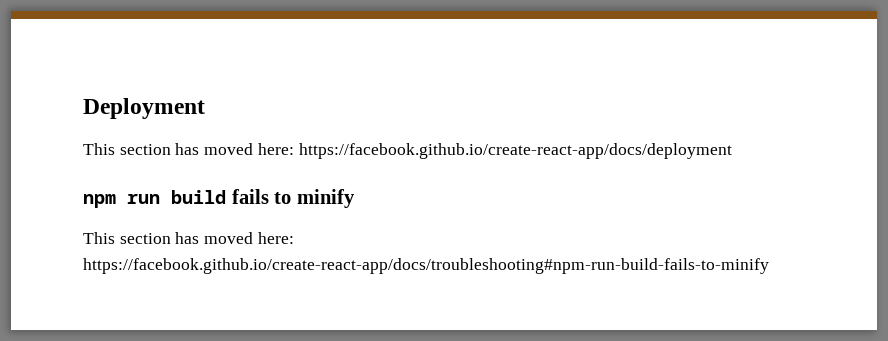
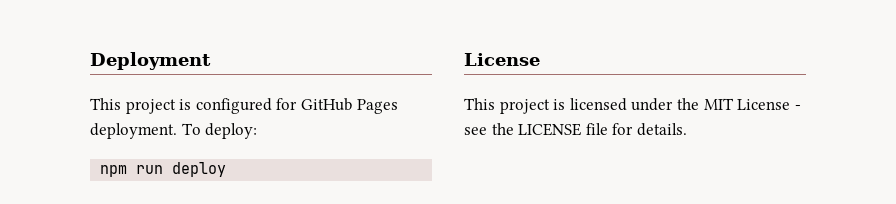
- This section has moved here: https://facebook.github.io/create-react-app/docs/deployment
- npm run build fails to minify
- This section has moved here: https://facebook.github.io/create-react-app/docs/troubleshooting#npm-run-build-fails-to-minify
+ This project is configured for GitHub Pages deployment. To deploy:
+ npm run deploy
+ License
+ This project is licensed under the MIT License - see the LICENSE file for details.

